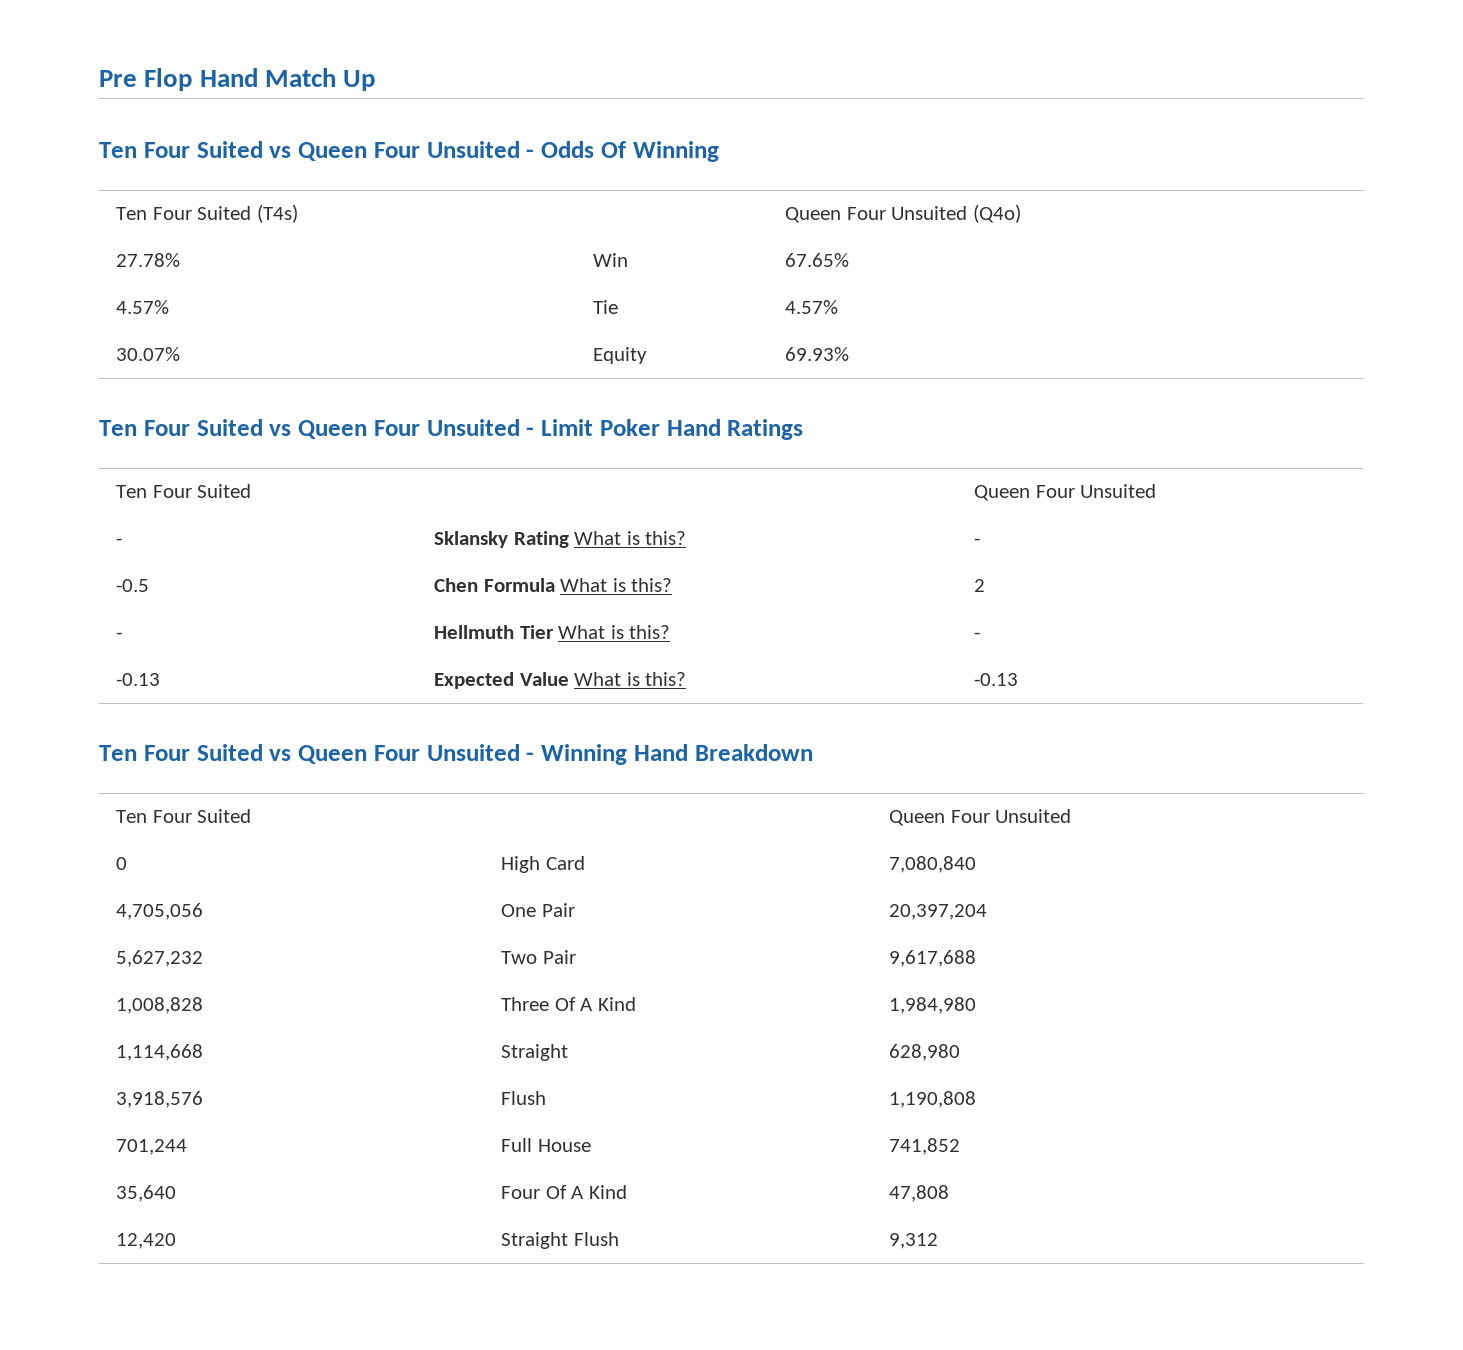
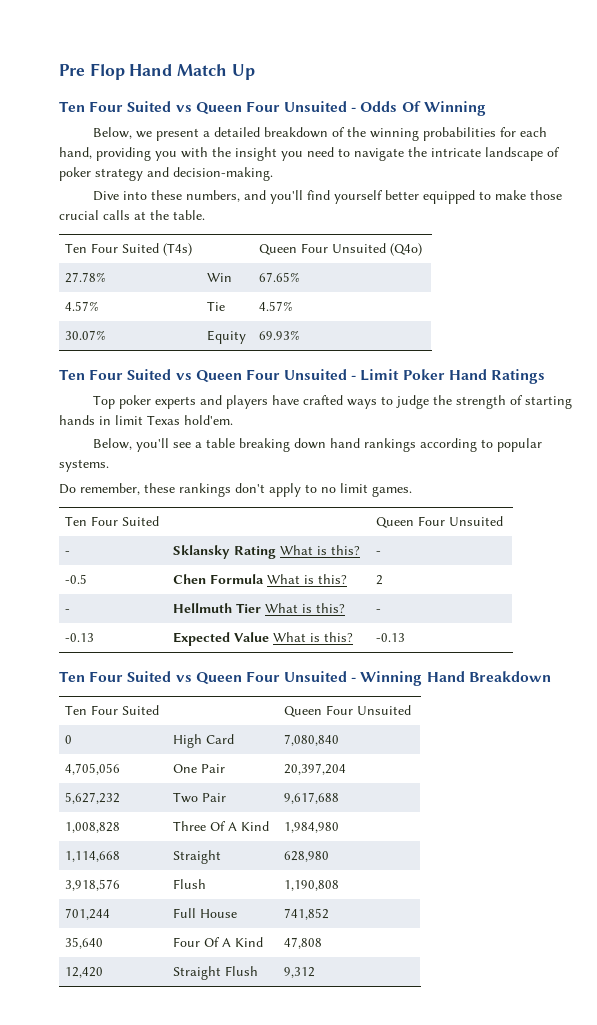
+ Below, we present a detailed breakdown of the winning probabilities for each hand, providing you with the insight you need to navigate the intricate landscape of poker strategy and decision-making.
+ Dive into these numbers, and you'll find yourself better equipped to make those crucial calls at the table.
+ Top poker experts and players have crafted ways to judge the strength of starting hands in limit Texas hold'em.
+ Below, you'll see a table breaking down hand rankings according to popular systems.
+ Do remember, these rankings don't apply to no limit games.

